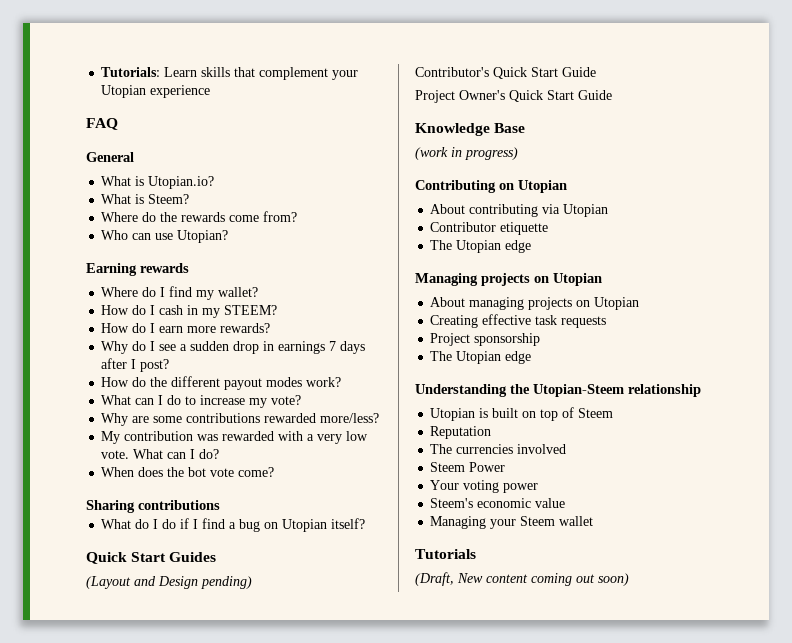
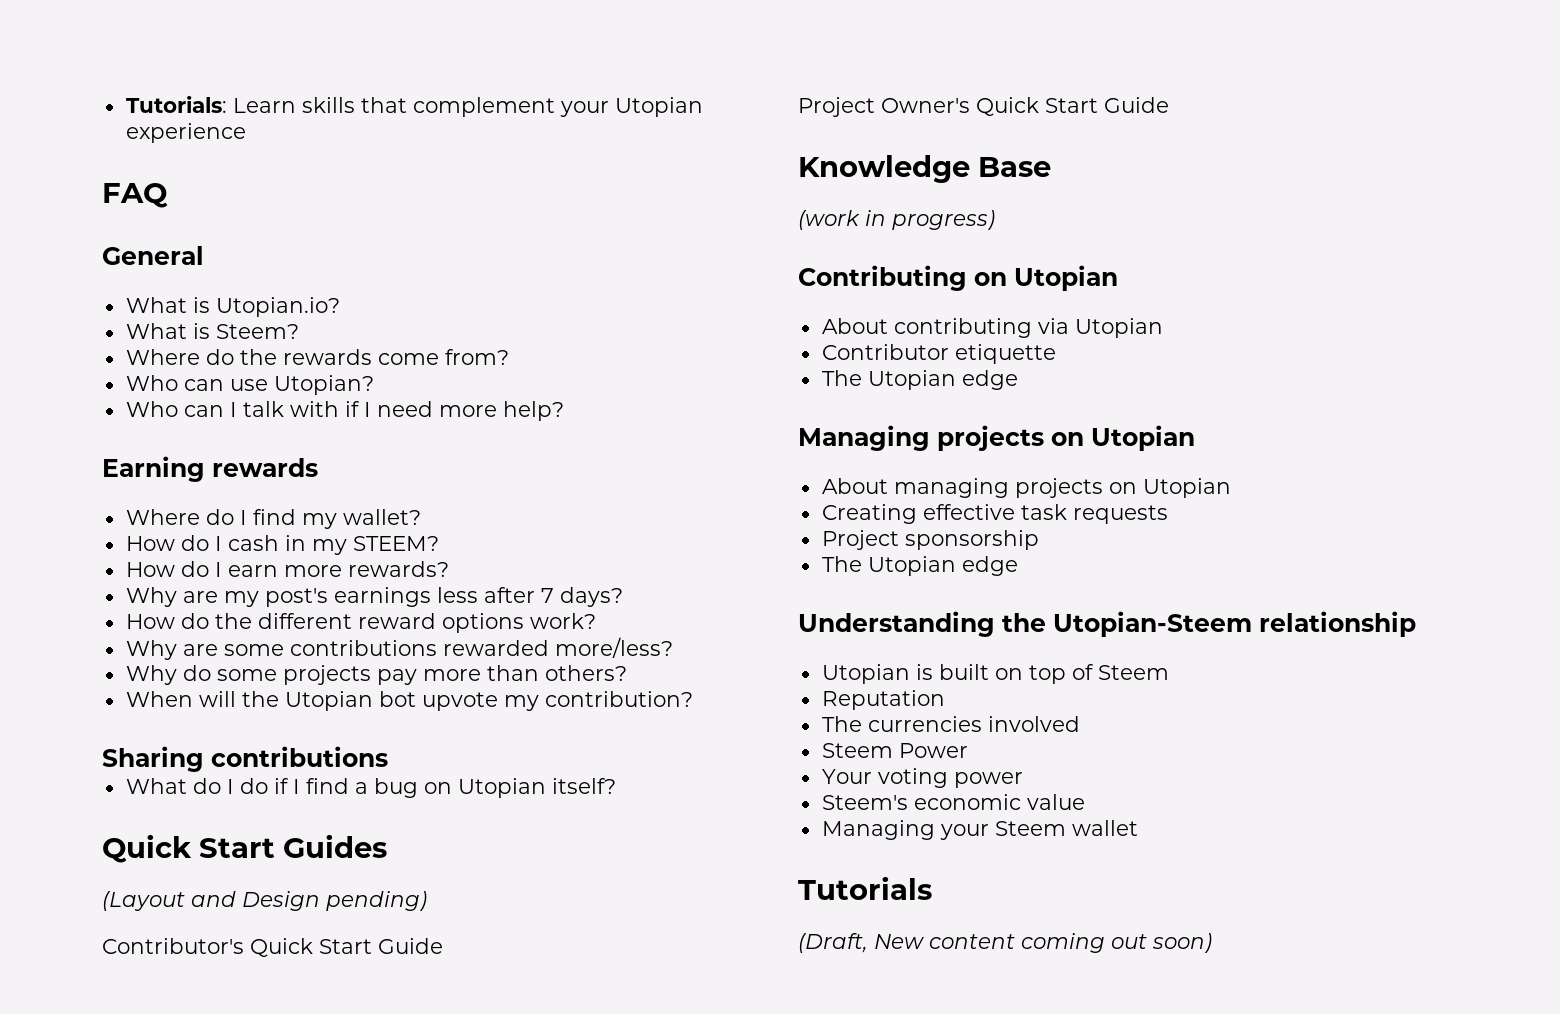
+ Who can I talk with if I need more help?
- Why do I see a sudden drop in earnings 7 days after I post?
+ Why are my post's earnings less after 7 days?
- How do the different payout modes work?
+ How do the different reward options work?
- What can I do to increase my vote?
- My contribution was rewarded with a very low vote. What can I do?
- When does the bot vote come?
+ Why do some projects pay more than others?
+ When will the Utopian bot upvote my contribution?

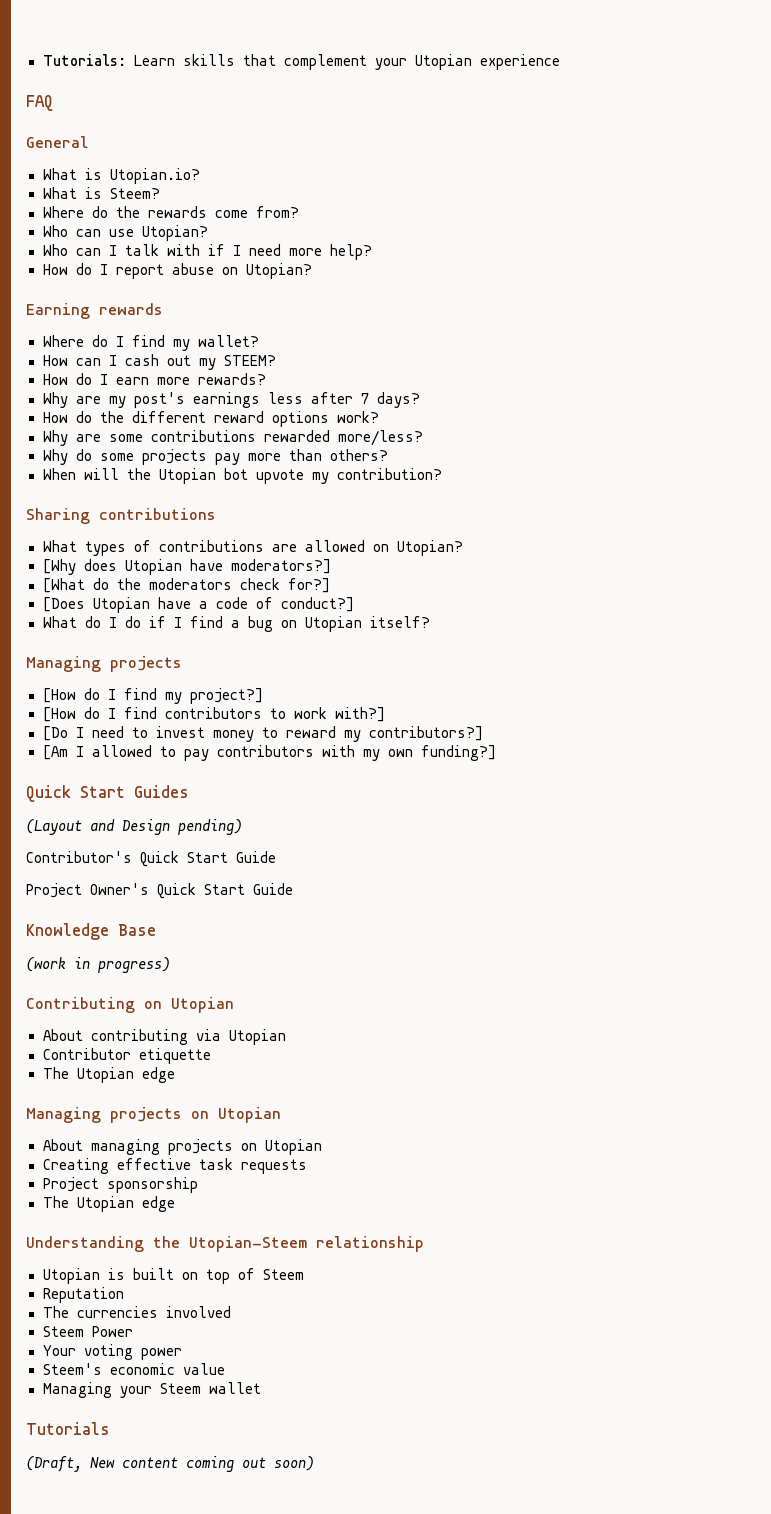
+ How do I report abuse on Utopian?
- How do I cash in my STEEM?
+ How can I cash out my STEEM?
+ What types of contributions are allowed on Utopian?
+ [Why does Utopian have moderators?]
+ [What do the moderators check for?]
+ [Does Utopian have a code of conduct?]
  What do I do if I find a bug on Utopian itself?
+ Managing projects
+ [How do I find my project?]
+ [How do I find contributors to work with?]
+ [Do I need to invest money to reward my contributors?]
+ [Am I allowed to pay contributors with my own funding?]

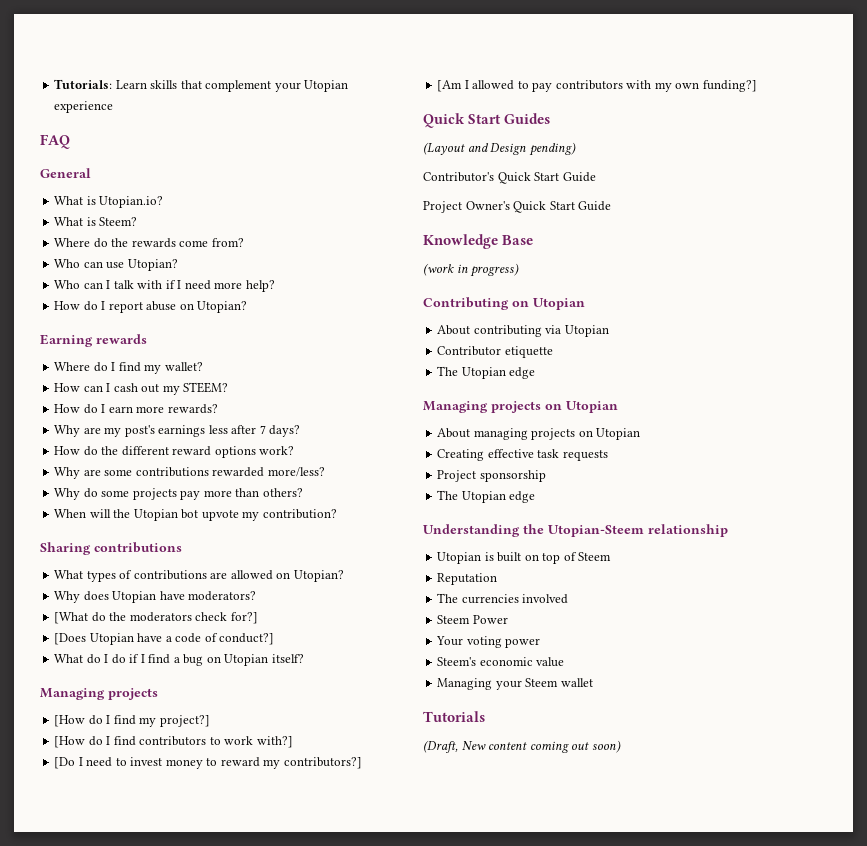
- [Why does Utopian have moderators?]
+ Why does Utopian have moderators?

